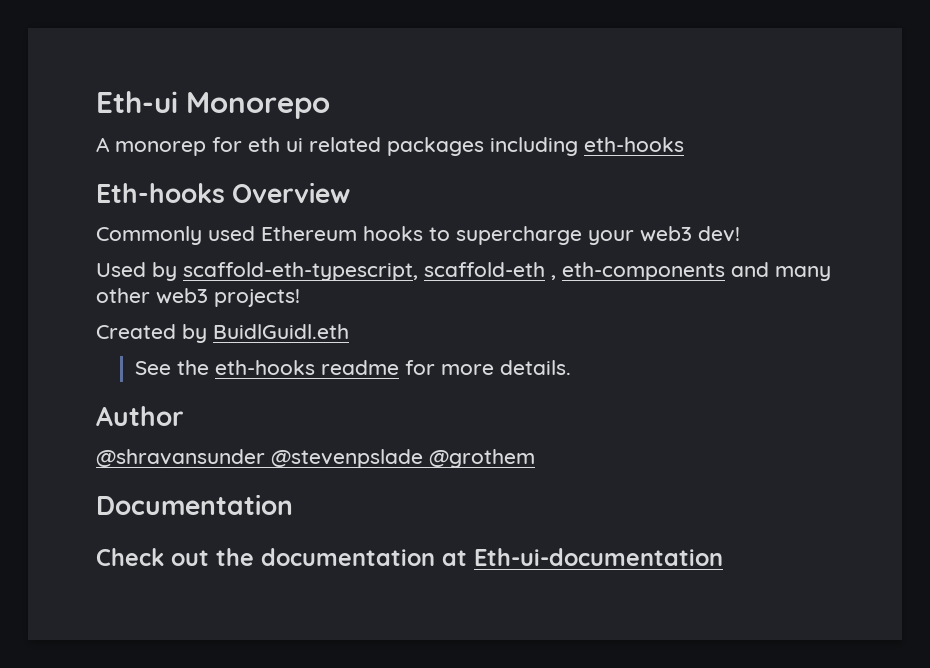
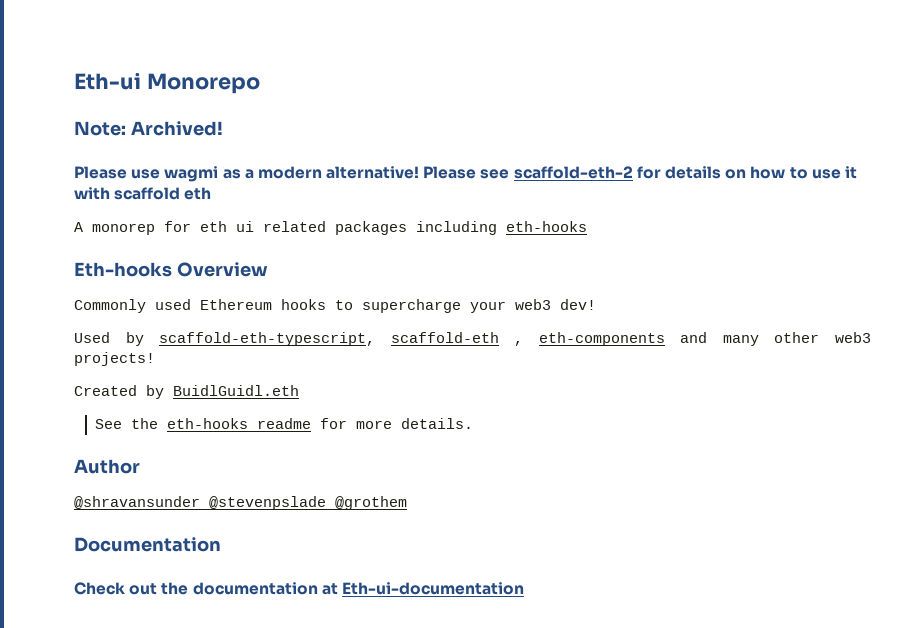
+ Note: Archived!
+ Please use wagmi as a modern alternative! Please see scaffold-eth-2 for details on how to use it with scaffold eth

